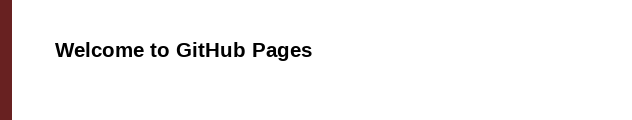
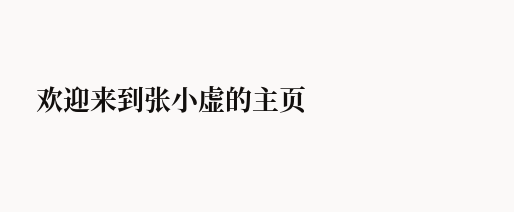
- Welcome to GitHub Pages
+ 欢迎来到张小虚的主页

